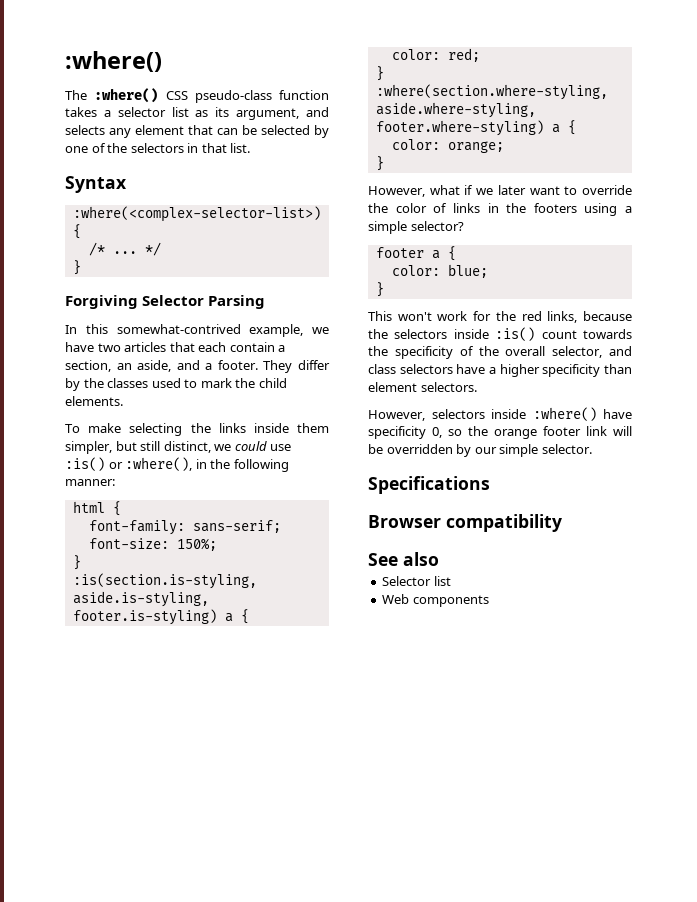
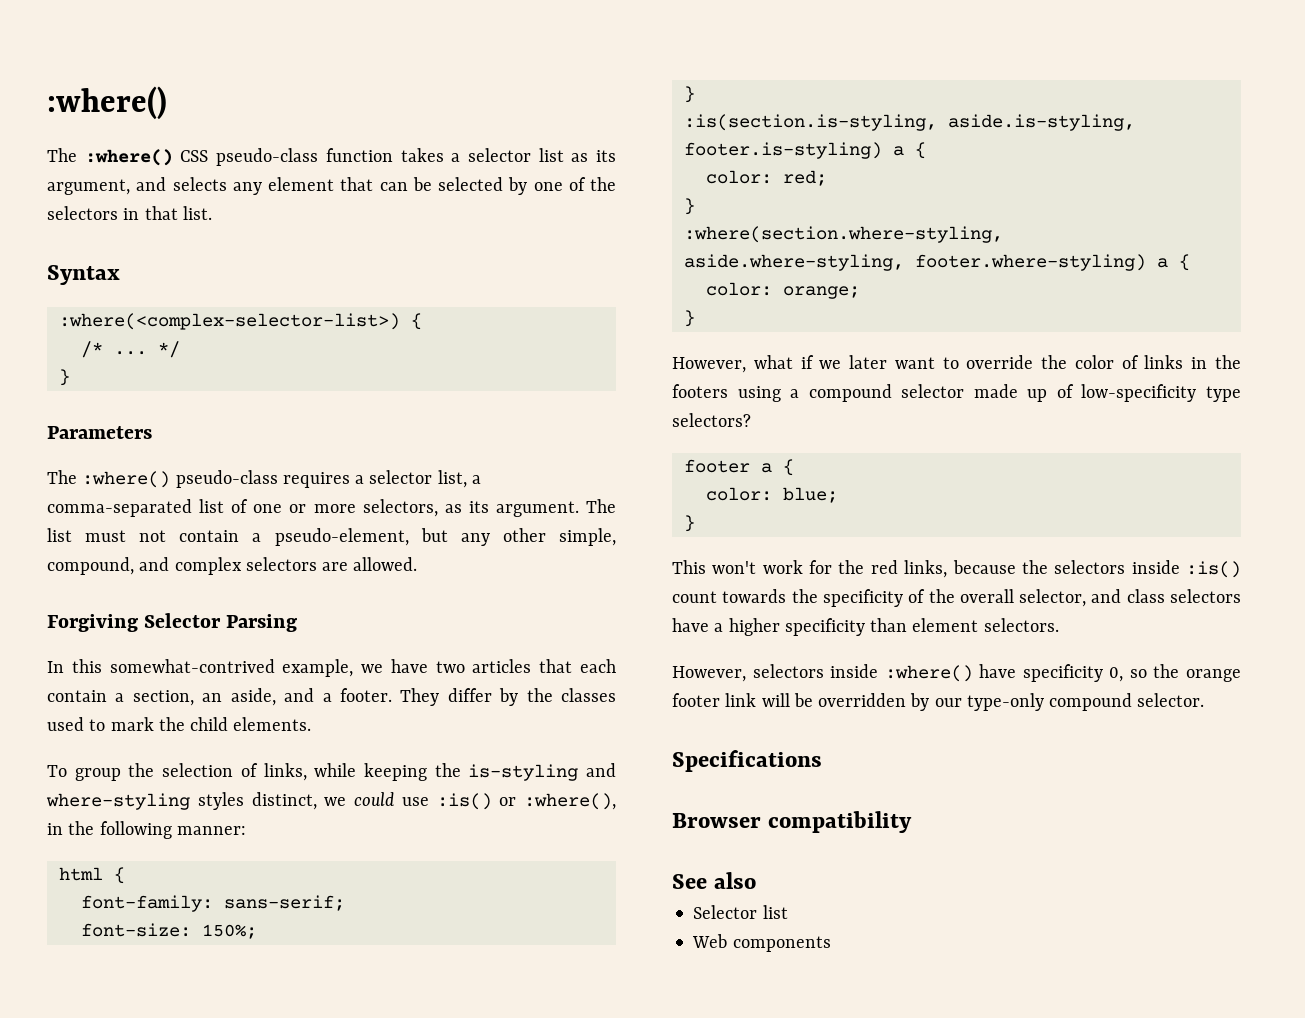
+ Parameters
+ The :where() pseudo-class requires a selector list, a comma-separated list of one or more selectors, as its argument. The list must not contain a pseudo-element, but any other simple, compound, and complex selectors are allowed.
- To make selecting the links inside them simpler, but still distinct, we could use :is() or :where(), in the following manner:
+ To group the selection of links, while keeping the is-styling and where-styling styles distinct, we could use :is() or :where(), in the following manner:
- However, what if we later want to override the color of links in the footers using a simple selector?
+ However, what if we later want to override the color of links in the footers using a compound selector made up of low-specificity type selectors?
- However, selectors inside :where() have specificity 0, so the orange footer link will be overridden by our simple selector.
+ However, selectors inside :where() have specificity 0, so the orange footer link will be overridden by our type-only compound selector.

